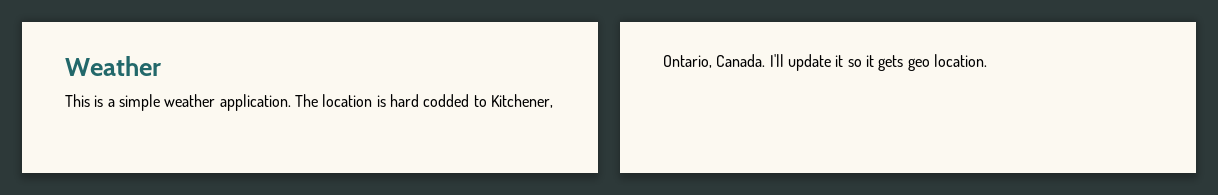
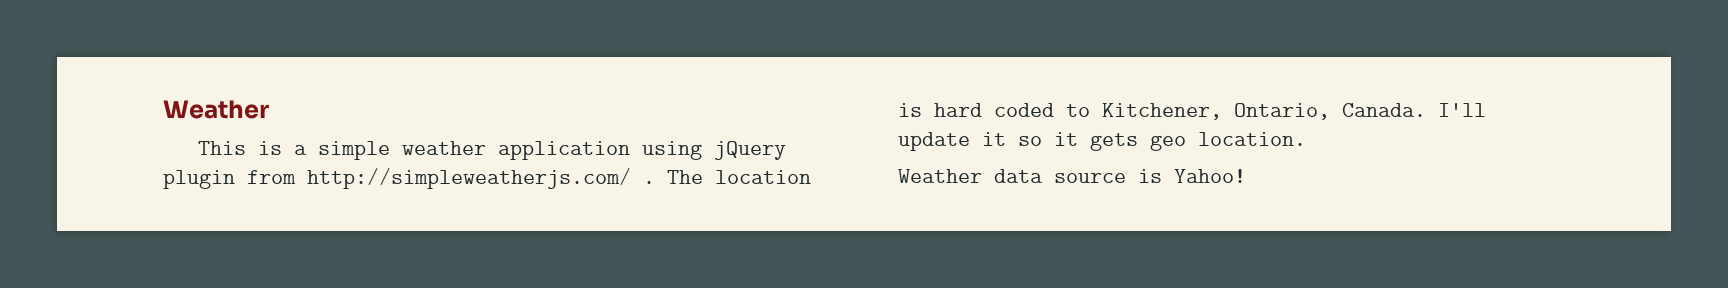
- This is a simple weather application.
+ This is a simple weather application using jQuery plugin from http://simpleweatherjs.com/ .
- The location is hard codded to Kitchener, Ontario, Canada.
+ The location is hard coded to Kitchener, Ontario, Canada.
+ Weather data source is Yahoo!

